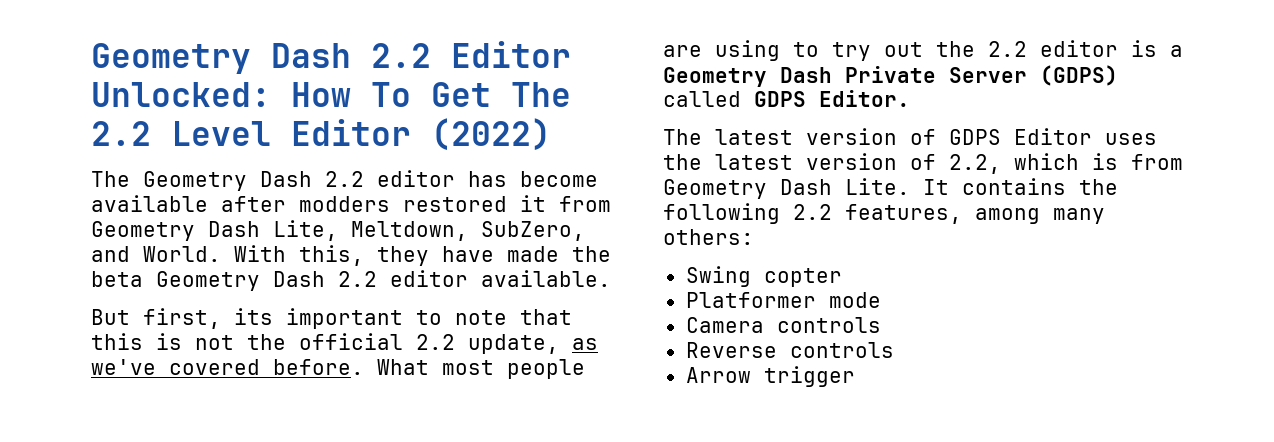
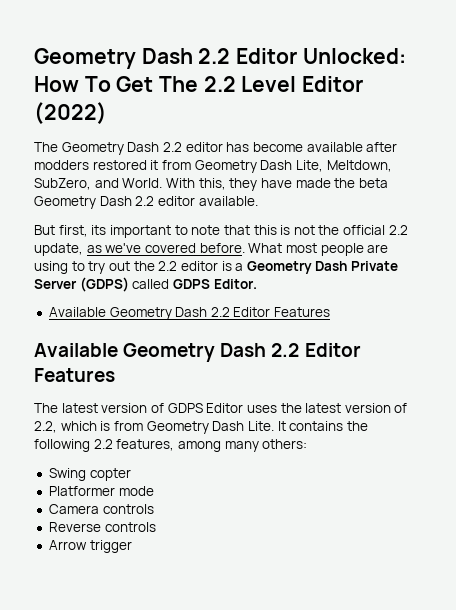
  What most people are using to try out the 2.2 editor is a Geometry Dash Private Server (GDPS) called GDPS Editor.
+ Available Geometry Dash 2.2 Editor Features
+ Available Geometry Dash 2.2 Editor Features

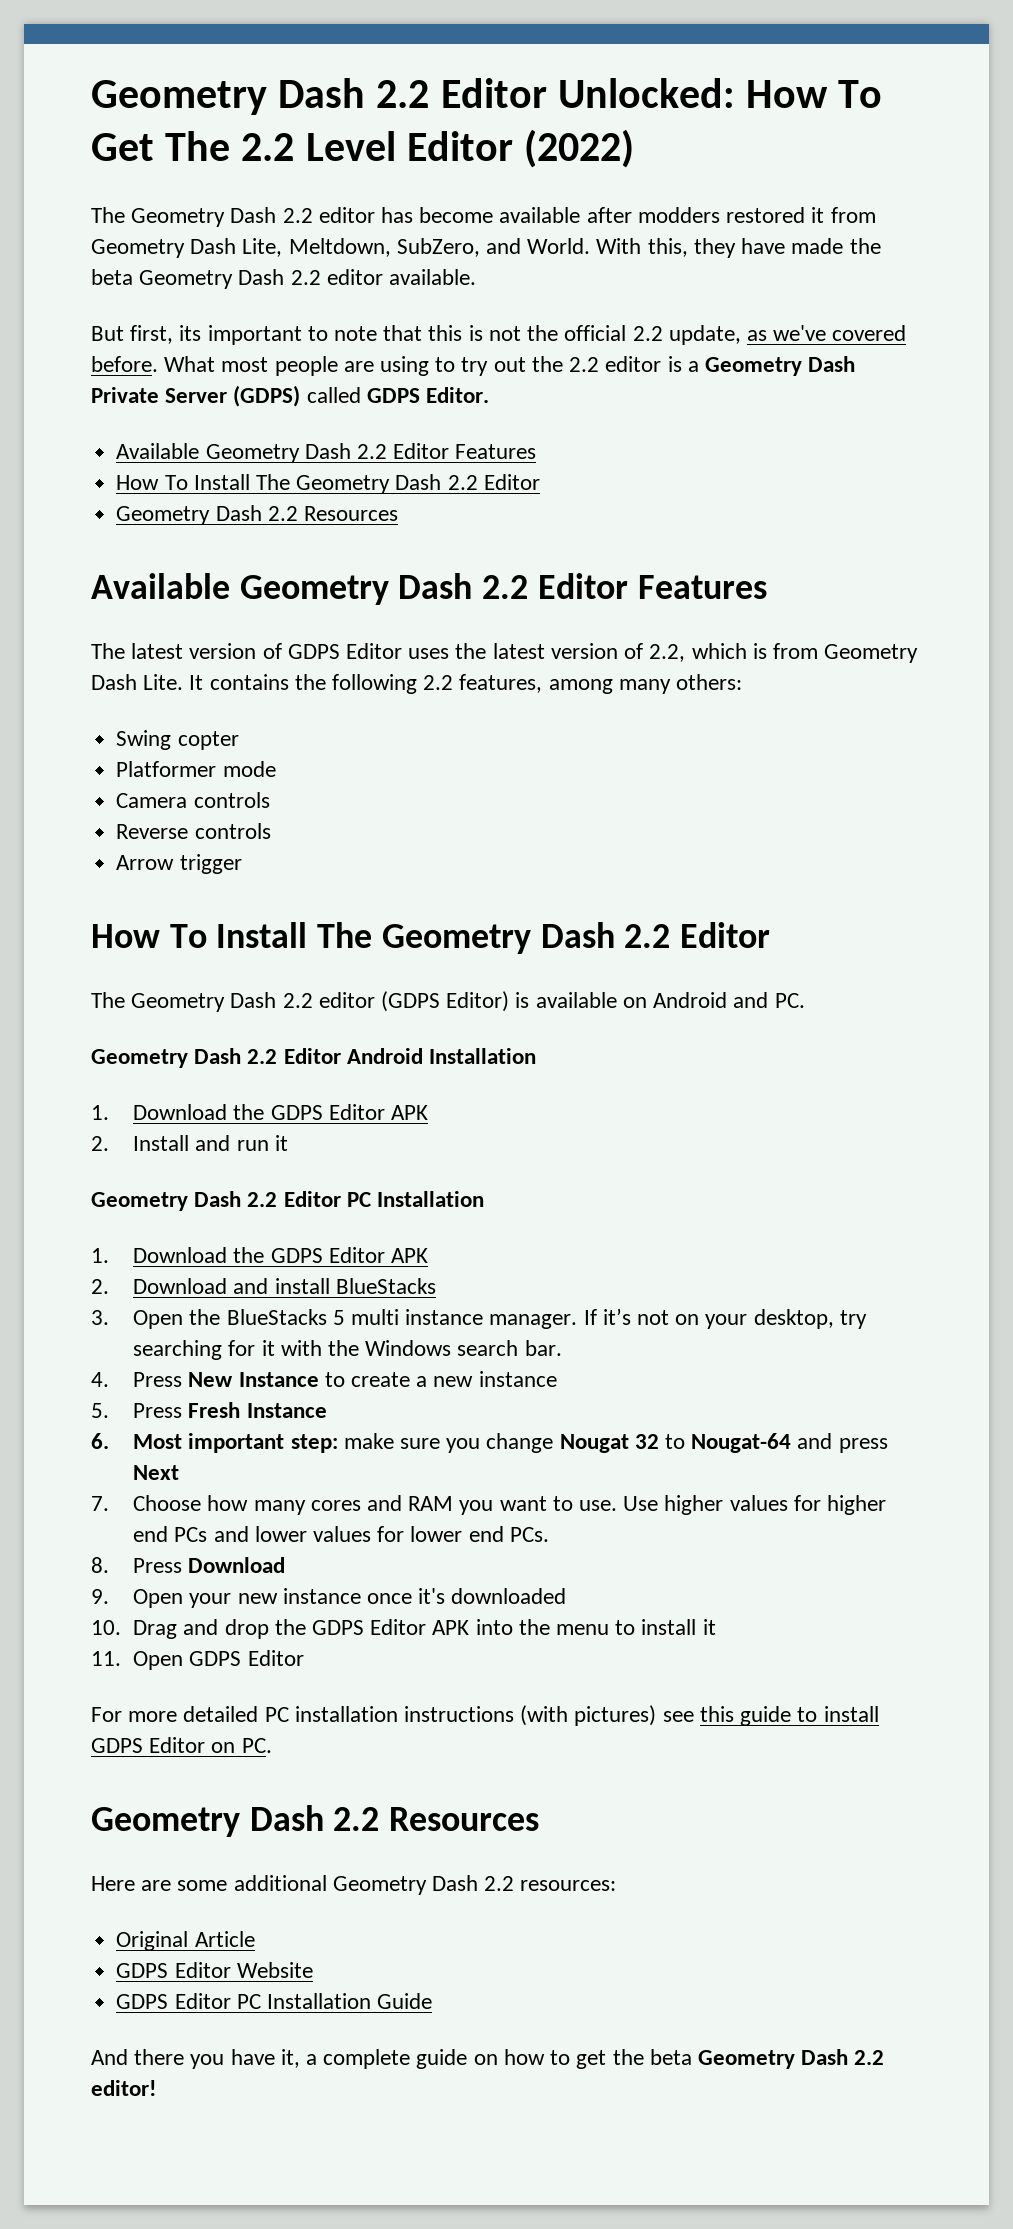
  What most people are using to try out the 2.2 editor is a Geometry Dash Private Server (GDPS) called GDPS Editor.
  Available Geometry Dash 2.2 Editor Features
+ How To Install The Geometry Dash 2.2 Editor
+ Geometry Dash 2.2 Resources
  Arrow trigger
+ How To Install The Geometry Dash 2.2 Editor
+ The Geometry Dash 2.2 editor (GDPS Editor) is available on Android and PC.
+ Geometry Dash 2.2 Editor Android Installation
+ 1. Download the GDPS Editor APK
+ 2. Install and run it
+ Geometry Dash 2.2 Editor PC Installation
+ 1. Download the GDPS Editor APK
+ 2. Download and install BlueStacks
+ 3. Open the BlueStacks 5 multi instance manager. If it’s not on your desktop, try searching for it with the Windows search bar.
+ 4. Press New Instance to create a new instance
+ 5. Press Fresh Instance
+ 6. Most important step: make sure you change Nougat 32 to Nougat-64 and press Next
+ 7. Choose how many cores and RAM you want to use. Use higher values for higher end PCs and lower values for lower end PCs.
+ 8. Press Download
+ 9. Open your new instance once it's downloaded
+ 10. Drag and drop the GDPS Editor APK into the menu to install it
+ 11. Open GDPS Editor
+ For more detailed PC installation instructions (with pictures) see this guide to install GDPS Editor on PC.
+ Geometry Dash 2.2 Resources
+ Here are some additional Geometry Dash 2.2 resources:
+ Original Article
+ GDPS Editor Website
+ GDPS Editor PC Installation Guide
+ And there you have it, a complete guide on how to get the beta Geometry Dash 2.2 editor!

